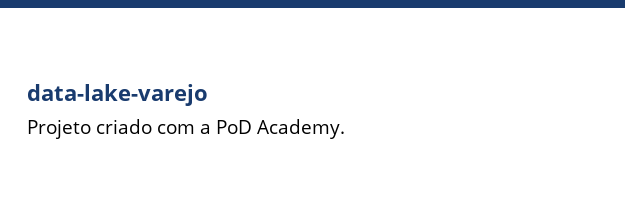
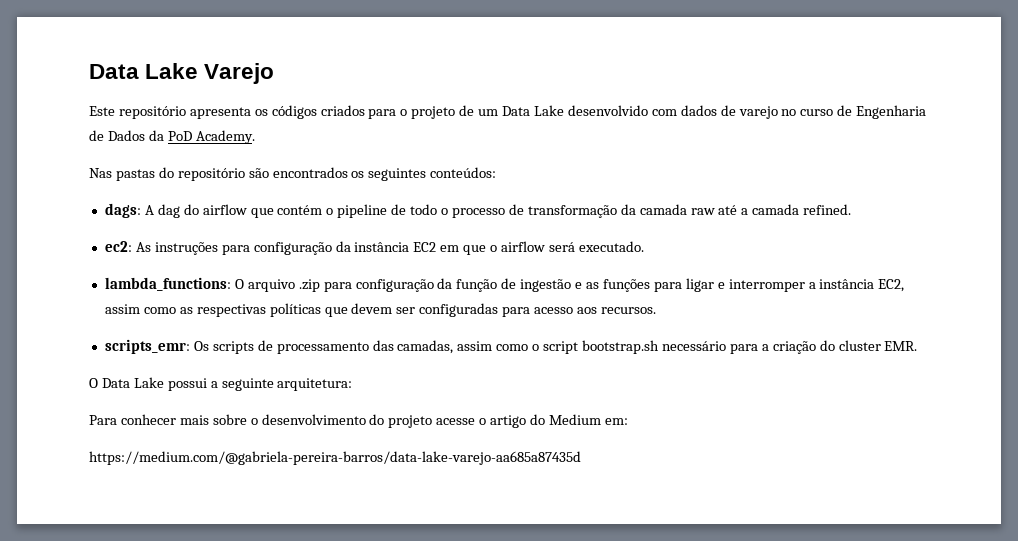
- data-lake-varejo
- Projeto criado com a PoD Academy.
+ Data Lake Varejo
+ Este repositório apresenta os códigos criados para o projeto de um Data Lake desenvolvido com dados de varejo no curso de Engenharia de Dados da PoD Academy.
+ Nas pastas do repositório são encontrados os seguintes conteúdos:
+ dags: A dag do airflow que contém o pipeline de todo o processo de transformação da camada raw até a camada refined.
+ ec2: As instruções para configuração da instância EC2 em que o airflow será executado.
+ lambda_functions: O arquivo .zip para configuração da função de ingestão e as funções para ligar e interromper a instância EC2, assim como as respectivas políticas que devem ser configuradas para acesso aos recursos.
+ scripts_emr: Os scripts de processamento das camadas, assim como o script bootstrap.sh necessário para a criação do cluster EMR.
+ O Data Lake possui a seguinte arquitetura:
+ Para conhecer mais sobre o desenvolvimento do projeto acesse o artigo do Medium em:
+ https://medium.com/@gabriela-pereira-barros/data-lake-varejo-aa685a87435d

